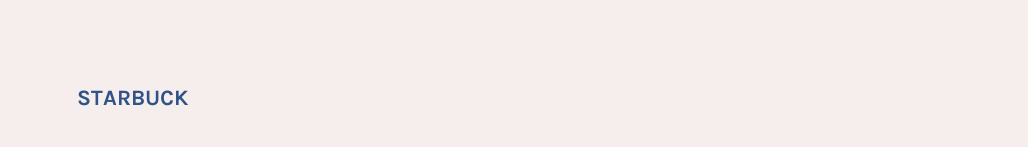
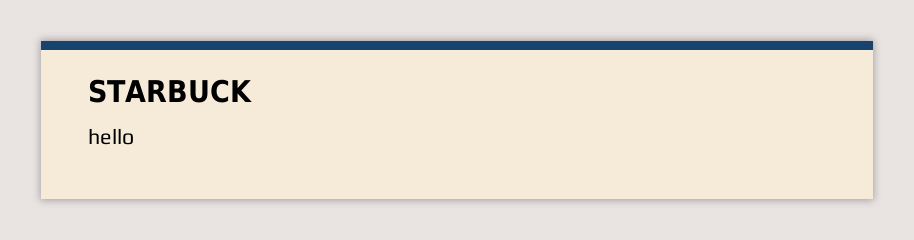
+ hello

